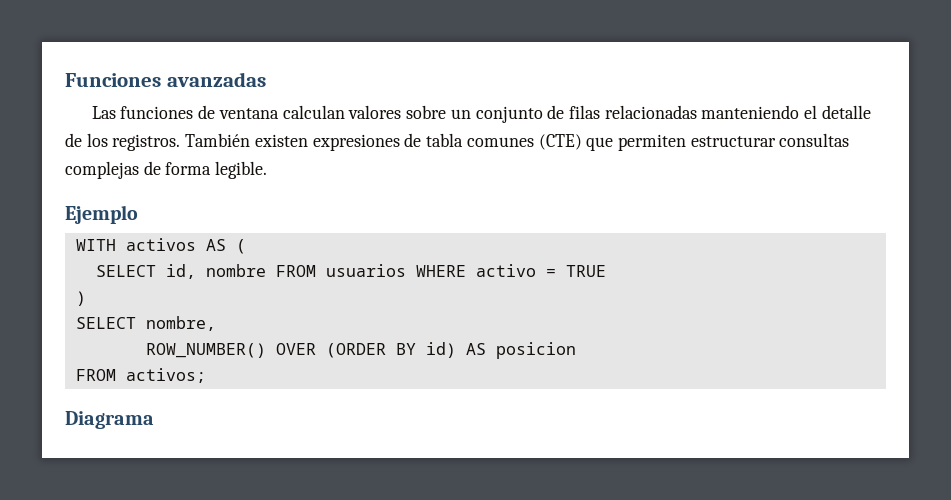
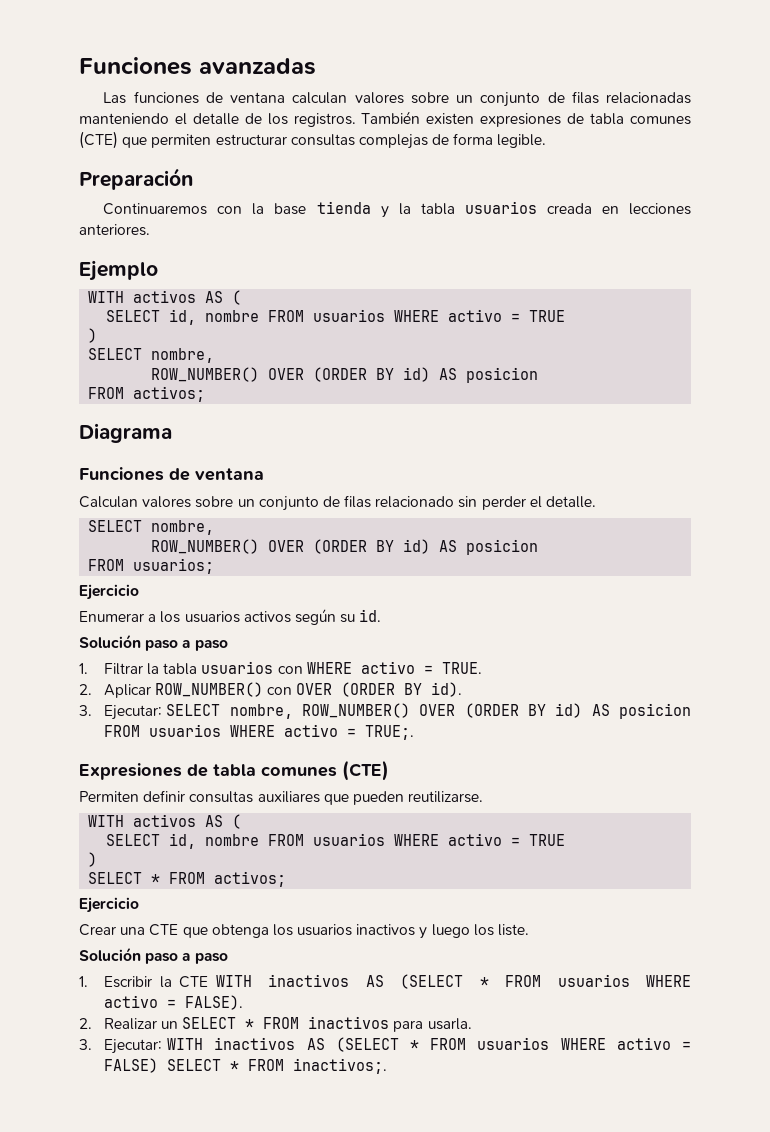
+ Preparación
+ Continuaremos con la base tienda y la tabla usuarios creada en lecciones anteriores.
+ Funciones de ventana
+ Calculan valores sobre un conjunto de filas relacionado sin perder el detalle.
+ SELECT nombre,
+ ROW_NUMBER() OVER (ORDER BY id) AS posicion
+ FROM usuarios;
+ Ejercicio
+ Enumerar a los usuarios activos según su id.
+ Solución paso a paso
+ 1. Filtrar la tabla usuarios con WHERE activo = TRUE.
+ 2. Aplicar ROW_NUMBER() con OVER (ORDER BY id).
+ 3. Ejecutar: SELECT nombre, ROW_NUMBER() OVER (ORDER BY id) AS posicion FROM usuarios WHERE activo = TRUE;.
+ Expresiones de tabla comunes (CTE)
+ Permiten definir consultas auxiliares que pueden reutilizarse.
+ WITH activos AS (
+ SELECT id, nombre FROM usuarios WHERE activo = TRUE
+ )
+ SELECT * FROM activos;
+ Ejercicio
+ Crear una CTE que obtenga los usuarios inactivos y luego los liste.
+ Solución paso a paso
+ 1. Escribir la CTE WITH inactivos AS (SELECT * FROM usuarios WHERE activo = FALSE).
+ 2. Realizar un SELECT * FROM inactivos para usarla.
+ 3. Ejecutar: WITH inactivos AS (SELECT * FROM usuarios WHERE activo = FALSE) SELECT * FROM inactivos;.

